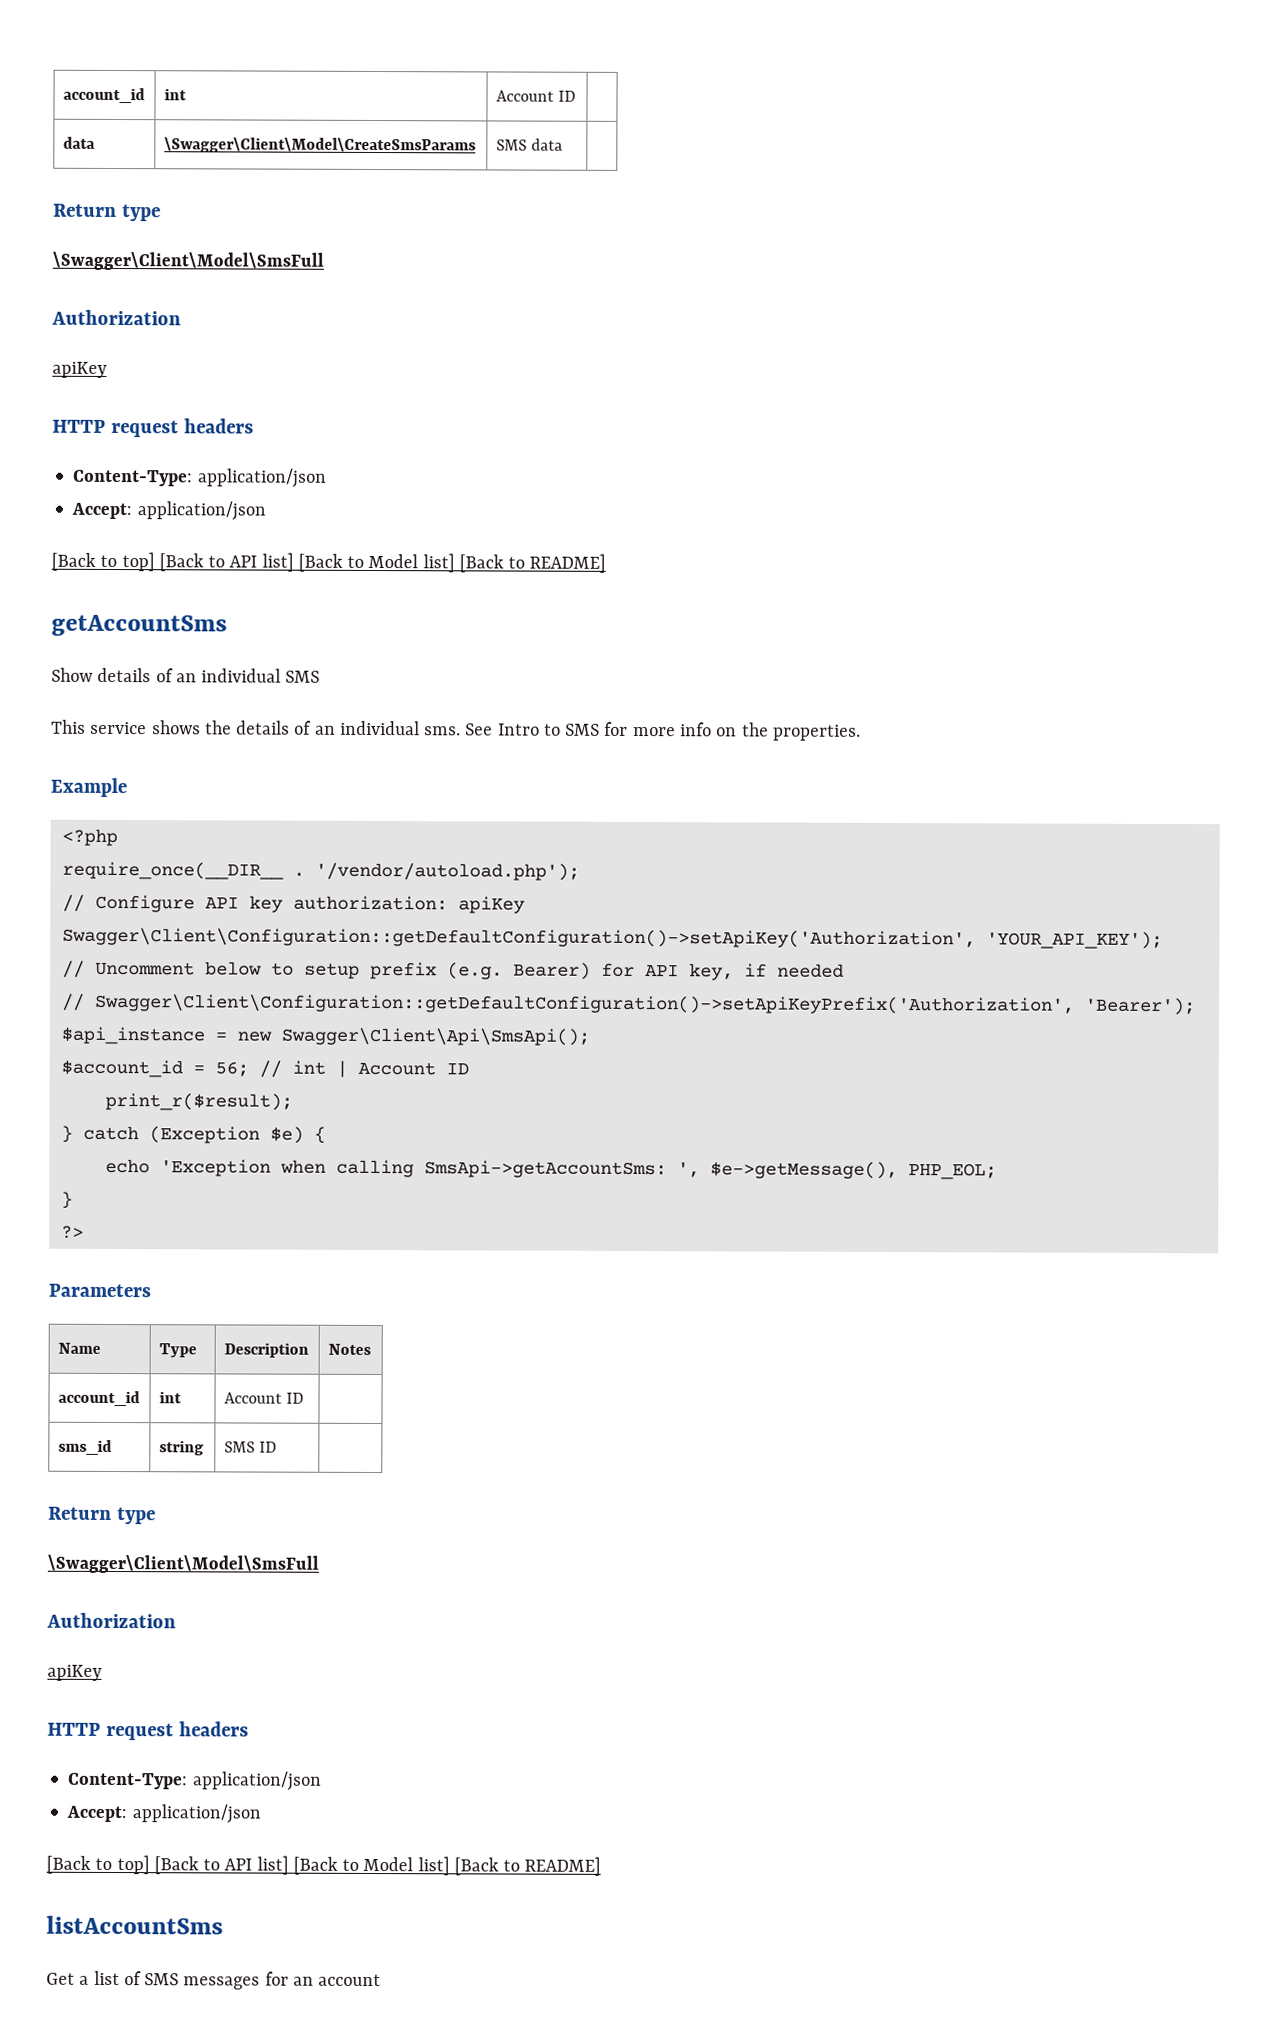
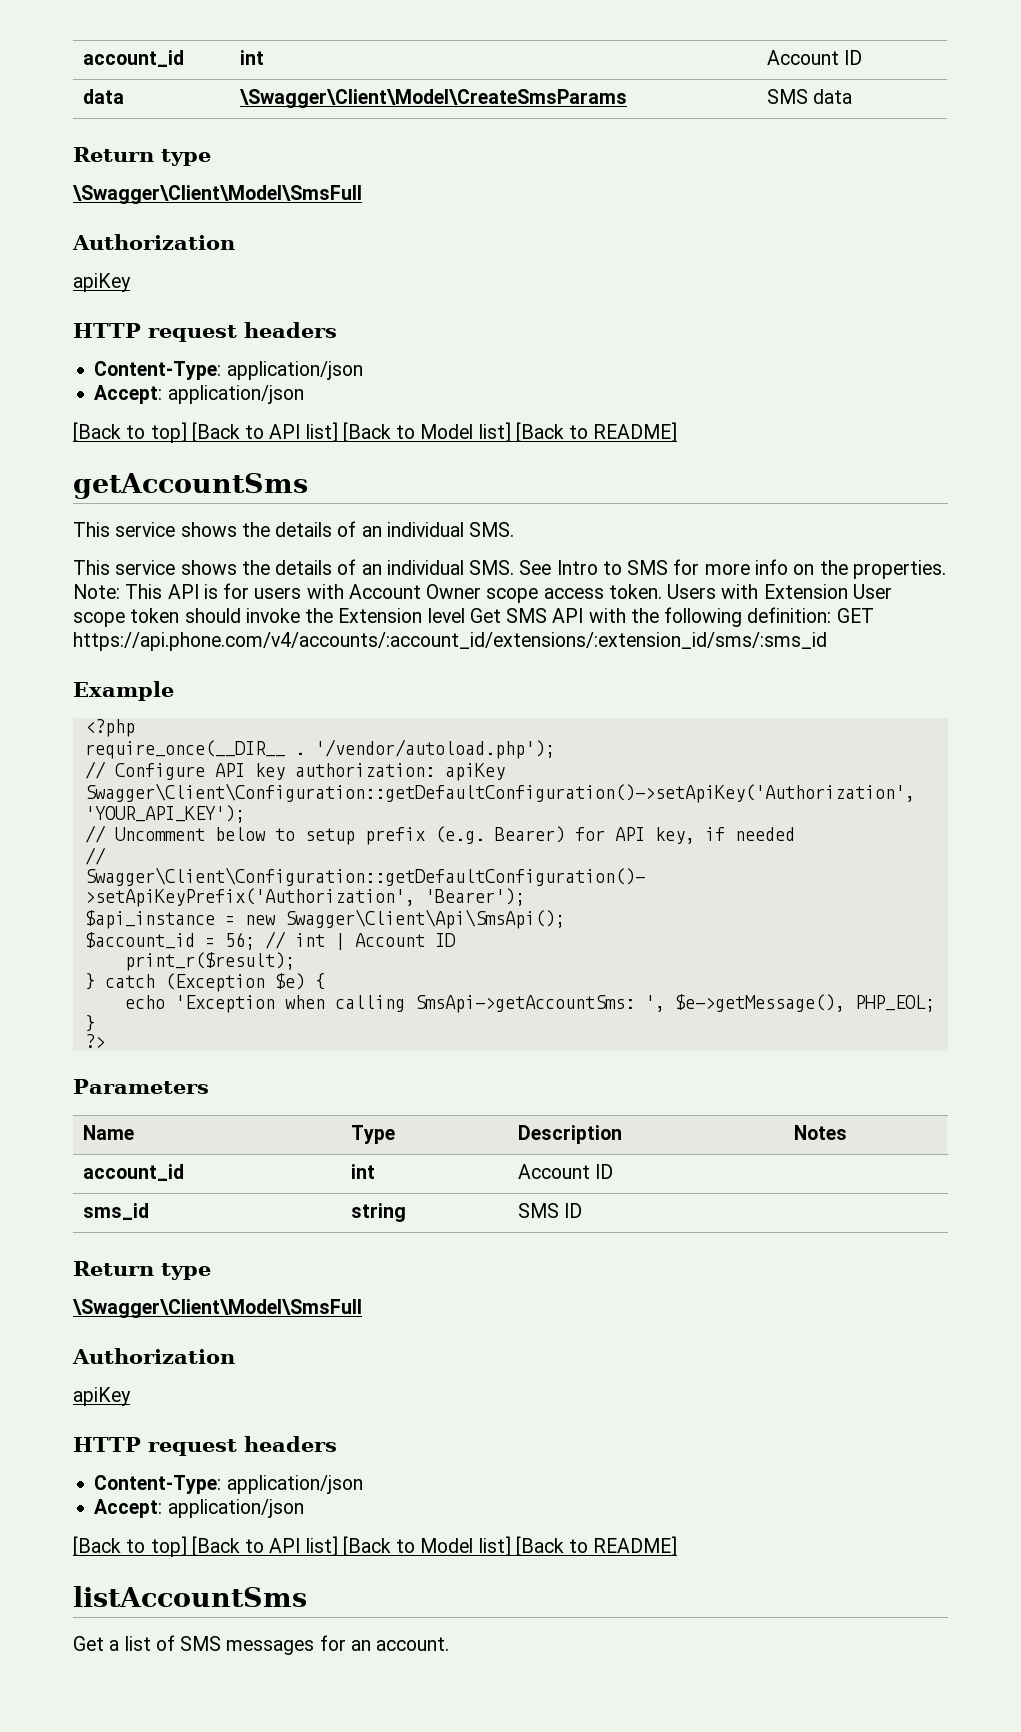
  getAccountSms
- Show details of an individual SMS
- This service shows the details of an individual sms. See Intro to SMS for more info on the properties.
+ This service shows the details of an individual SMS.
+ This service shows the details of an individual SMS. See Intro to SMS for more info on the properties. Note: This API is for users with Account Owner scope access token. Users with Extension User scope token should invoke the Extension level Get SMS API with the following definition: GET https://api.phone.com/v4/accounts/:account_id/extensions/:extension_id/sms/:sms_id
- Get a list of SMS messages for an account
+ Get a list of SMS messages for an account.

